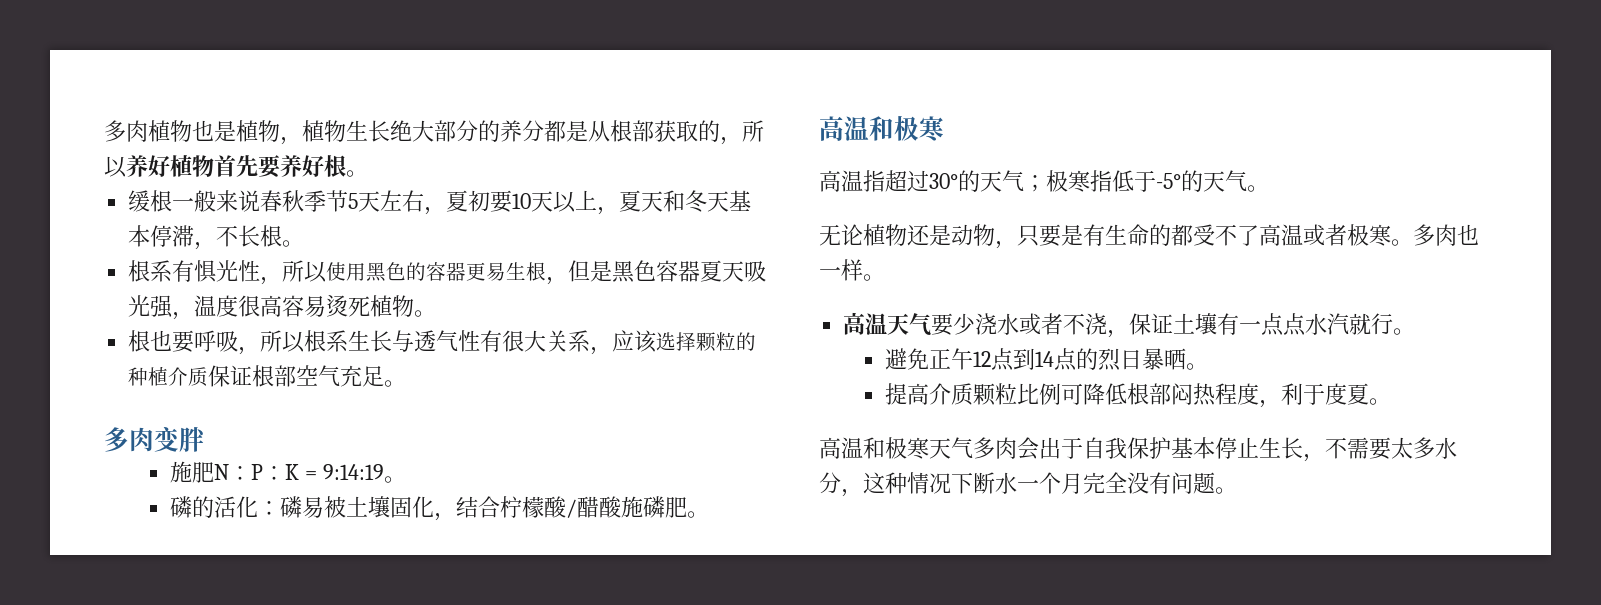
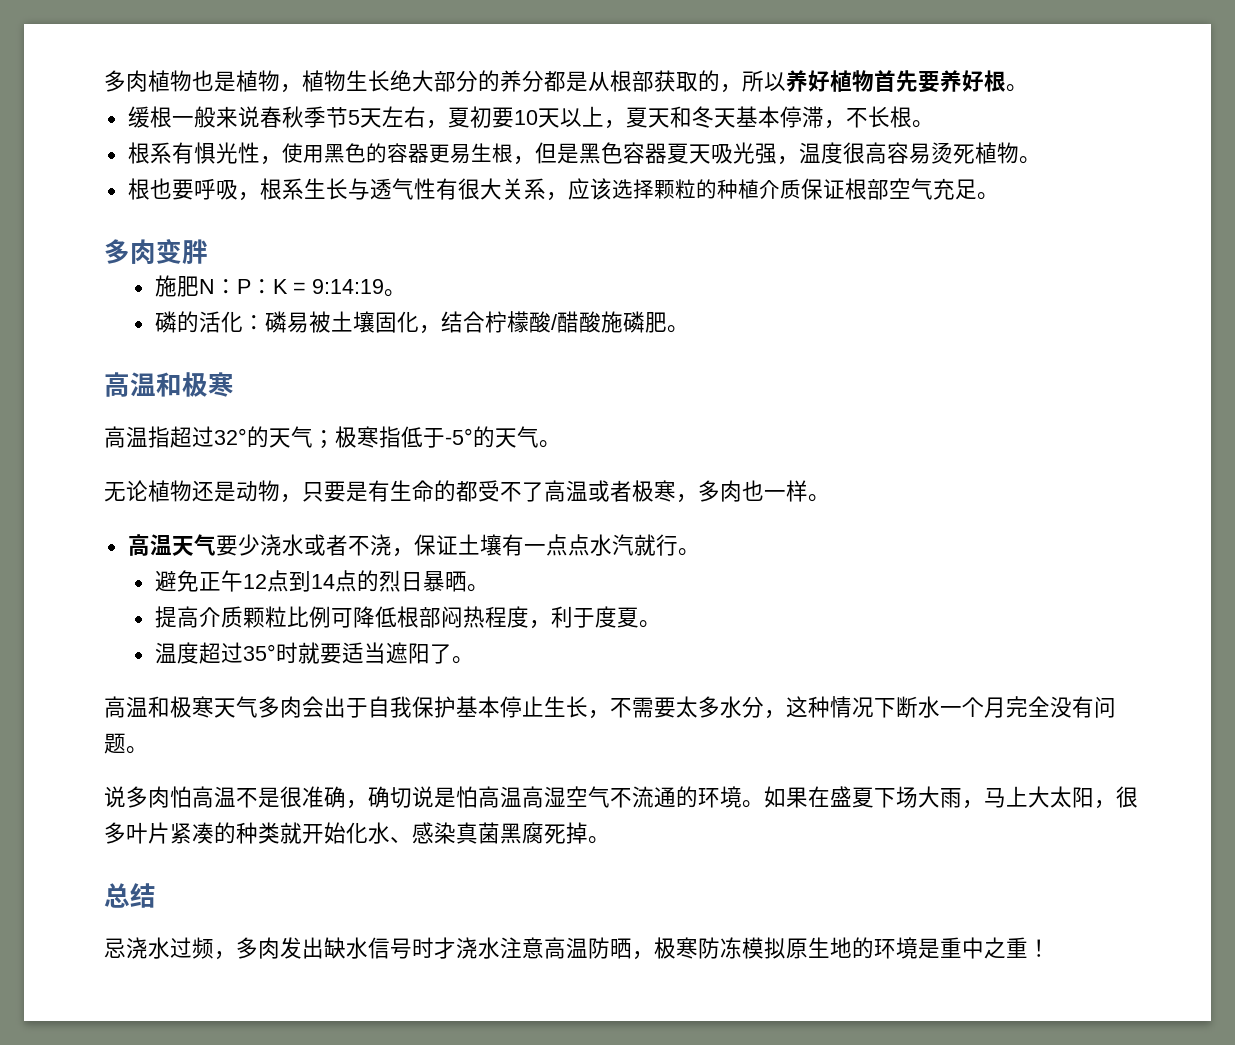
- 根系有惧光性，所以使用黑色的容器更易生根，但是黑色容器夏天吸光强，温度很高容易烫死植物。
+ 根系有惧光性，使用黑色的容器更易生根，但是黑色容器夏天吸光强，温度很高容易烫死植物。
- 根也要呼吸，所以根系生长与透气性有很大关系，应该选择颗粒的种植介质保证根部空气充足。
+ 根也要呼吸，根系生长与透气性有很大关系，应该选择颗粒的种植介质保证根部空气充足。
- 高温指超过30°的天气；极寒指低于-5°的天气。
+ 高温指超过32°的天气；极寒指低于-5°的天气。
- 无论植物还是动物，只要是有生命的都受不了高温或者极寒。多肉也一样。
+ 无论植物还是动物，只要是有生命的都受不了高温或者极寒，多肉也一样。
+ 温度超过35°时就要适当遮阳了。
+ 说多肉怕高温不是很准确，确切说是怕高温高湿空气不流通的环境。如果在盛夏下场大雨，马上大太阳，很多叶片紧凑的种类就开始化水、感染真菌黑腐死掉。
+ 总结
+ 忌浇水过频，多肉发出缺水信号时才浇水注意高温防晒，极寒防冻模拟原生地的环境是重中之重！

